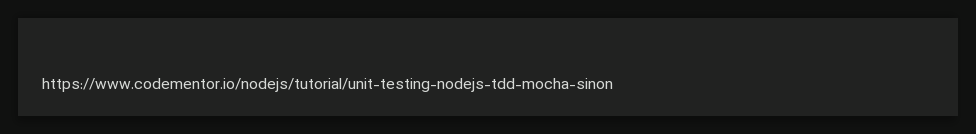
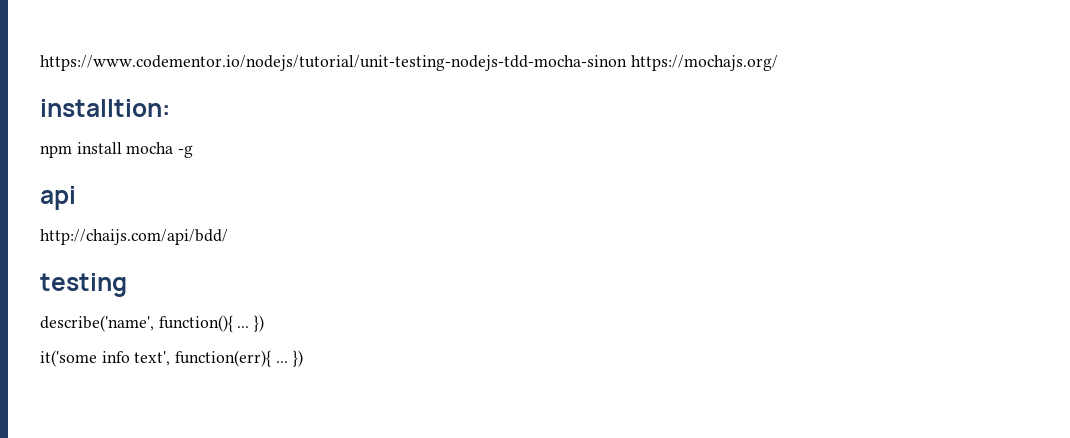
- https://www.codementor.io/nodejs/tutorial/unit-testing-nodejs-tdd-mocha-sinon
+ https://www.codementor.io/nodejs/tutorial/unit-testing-nodejs-tdd-mocha-sinon https://mochajs.org/
+ installtion:
+ npm install mocha -g
+ api
+ http://chaijs.com/api/bdd/
+ testing
+ describe('name', function(){ ... })
+ it('some info text', function(err){ ... })

